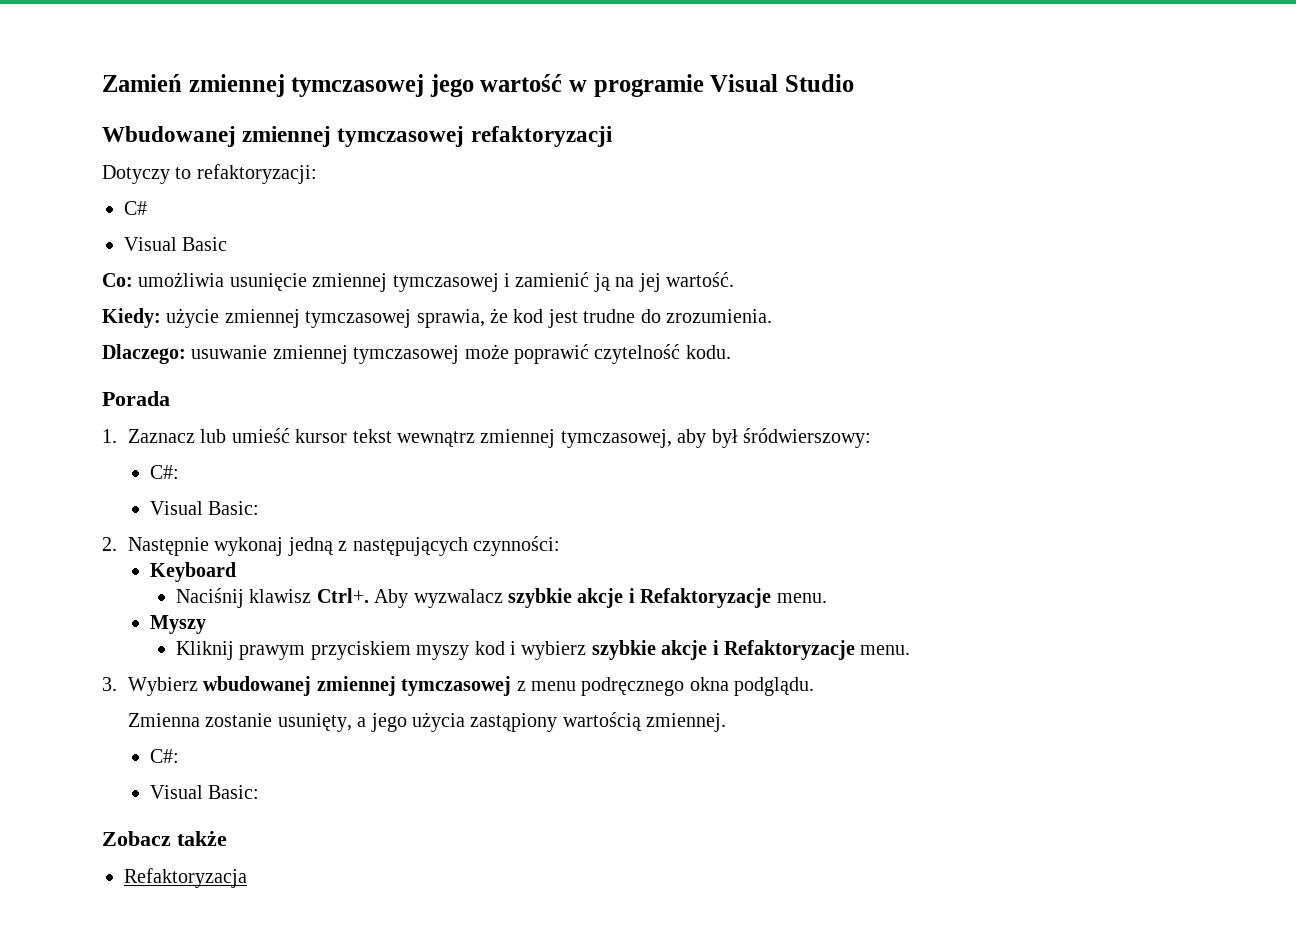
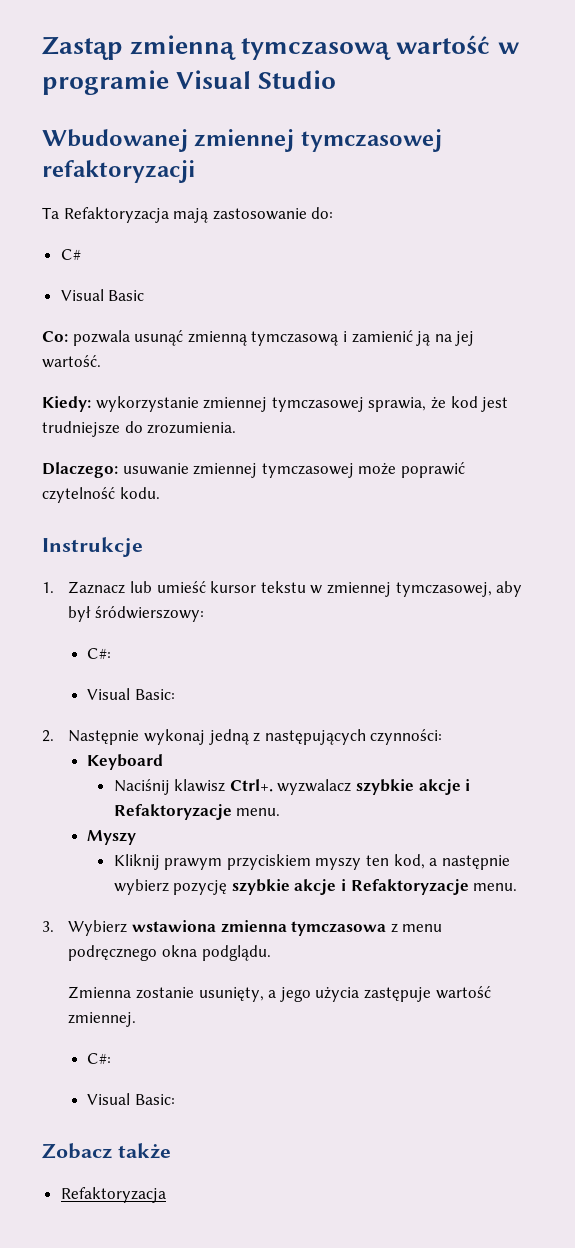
- Zamień zmiennej tymczasowej jego wartość w programie Visual Studio
+ Zastąp zmienną tymczasową wartość w programie Visual Studio
- Dotyczy to refaktoryzacji:
+ Ta Refaktoryzacja mają zastosowanie do:
- Co: umożliwia usunięcie zmiennej tymczasowej i zamienić ją na jej wartość.
+ Co: pozwala usunąć zmienną tymczasową i zamienić ją na jej wartość.
- Kiedy: użycie zmiennej tymczasowej sprawia, że kod jest trudne do zrozumienia.
+ Kiedy: wykorzystanie zmiennej tymczasowej sprawia, że kod jest trudniejsze do zrozumienia.
- Porada
+ Instrukcje
- 1. Zaznacz lub umieść kursor tekst wewnątrz zmiennej tymczasowej, aby był śródwierszowy:
+ 1. Zaznacz lub umieść kursor tekstu w zmiennej tymczasowej, aby był śródwierszowy:
- Naciśnij klawisz Ctrl+. Aby wyzwalacz szybkie akcje i Refaktoryzacje menu.
+ Naciśnij klawisz Ctrl+. wyzwalacz szybkie akcje i Refaktoryzacje menu.
- Kliknij prawym przyciskiem myszy kod i wybierz szybkie akcje i Refaktoryzacje menu.
+ Kliknij prawym przyciskiem myszy ten kod, a następnie wybierz pozycję szybkie akcje i Refaktoryzacje menu.
- 3. Wybierz wbudowanej zmiennej tymczasowej z menu podręcznego okna podglądu.
+ 3. Wybierz wstawiona zmienna tymczasowa z menu podręcznego okna podglądu.
- Zmienna zostanie usunięty, a jego użycia zastąpiony wartością zmiennej.
+ Zmienna zostanie usunięty, a jego użycia zastępuje wartość zmiennej.

